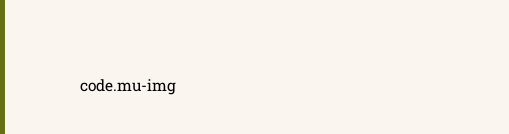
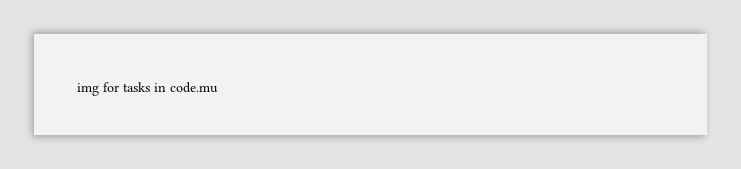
- code.mu-img
+ img for tasks in code.mu

